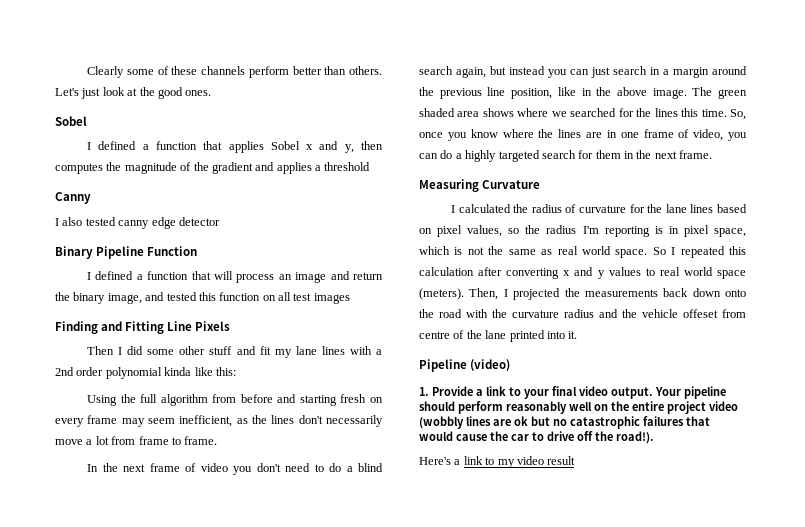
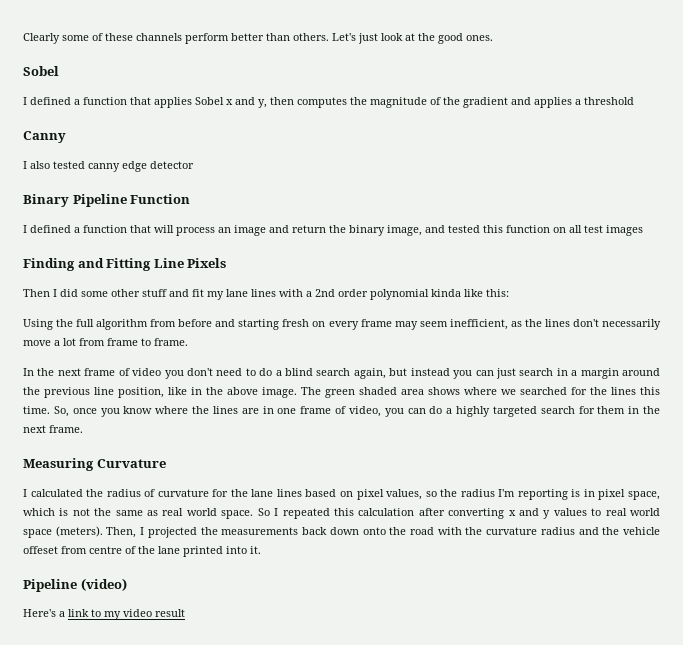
- 1. Provide a link to your final video output. Your pipeline should perform reasonably well on the entire project video (wobbly lines are ok but no catastrophic failures that would cause the car to drive off the road!).

